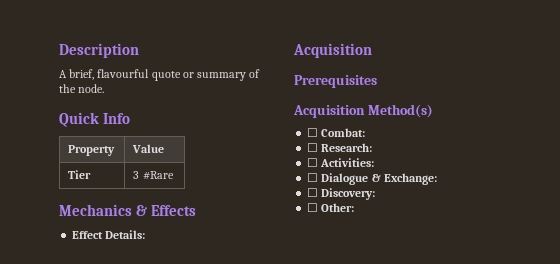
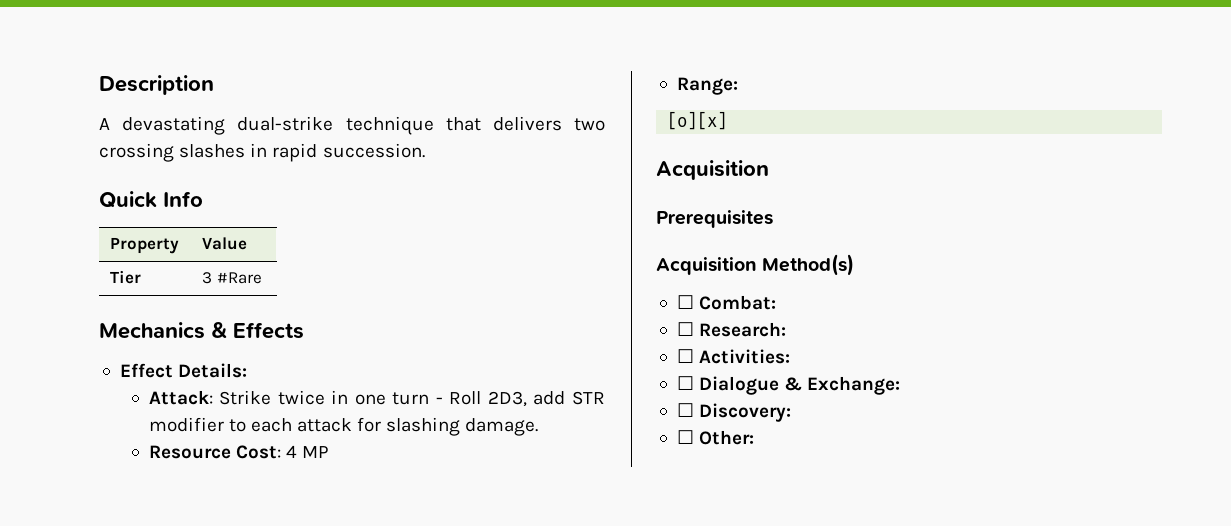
- A brief, flavourful quote or summary of the node.
+ A devastating dual-strike technique that delivers two crossing slashes in rapid succession.
+ Attack: Strike twice in one turn - Roll 2D3, add STR modifier to each attack for slashing damage.
+ Resource Cost: 4 MP
+ Range:
+ [o][x]

